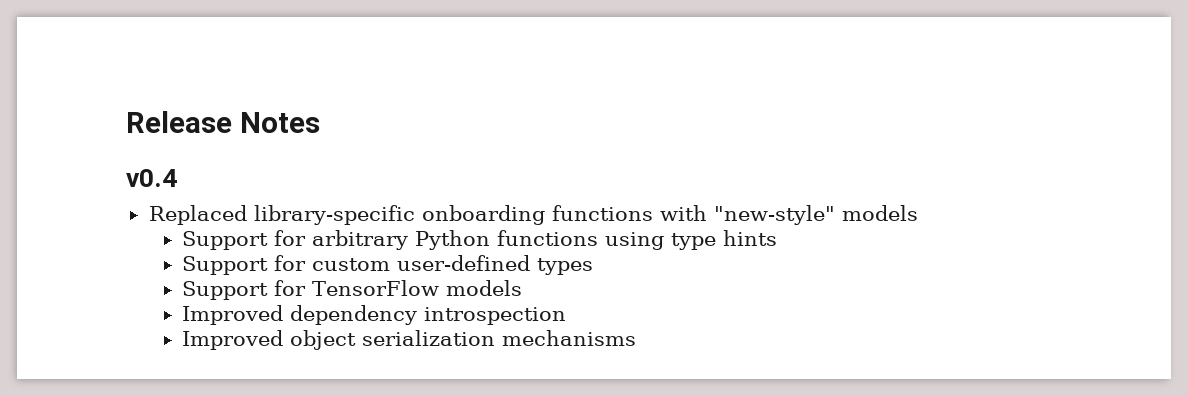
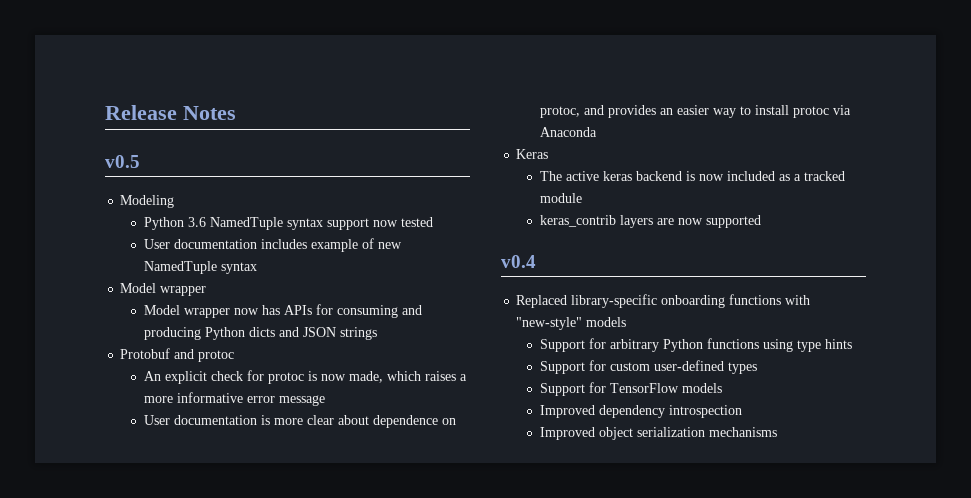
+ v0.5
+ Modeling
+ Python 3.6 NamedTuple syntax support now tested
+ User documentation includes example of new NamedTuple syntax
+ Model wrapper
+ Model wrapper now has APIs for consuming and producing Python dicts and JSON strings
+ Protobuf and protoc
+ An explicit check for protoc is now made, which raises a more informative error message
+ User documentation is more clear about dependence on protoc, and provides an easier way to install protoc via Anaconda
+ Keras
+ The active keras backend is now included as a tracked module
+ keras_contrib layers are now supported

